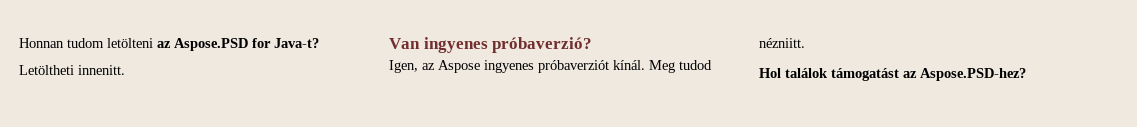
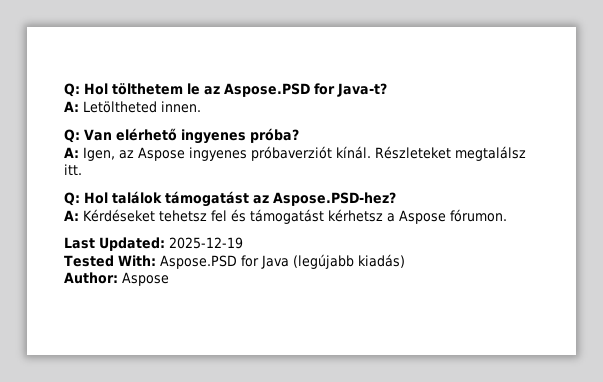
- Honnan tudom letölteni az Aspose.PSD for Java-t?
+ Q: Hol tölthetem le az Aspose.PSD for Java-t?
- Letöltheti innenitt.
- Van ingyenes próbaverzió?
- Igen, az Aspose ingyenes próbaverziót kínál.
+ A: Letöltheted innen.
+ Q: Van elérhető ingyenes próba?
+ A: Igen, az Aspose ingyenes próbaverziót kínál.
- Meg tudod nézniitt.
- Hol találok támogatást az Aspose.PSD-hez?
+ Részleteket megtalálsz itt.
+ Q: Hol találok támogatást az Aspose.PSD-hez?
+ A: Kérdéseket tehetsz fel és támogatást kérhetsz a Aspose fórumon.
+ Last Updated: 2025-12-19
+ Tested With: Aspose.PSD for Java (legújabb kiadás)
+ Author: Aspose

